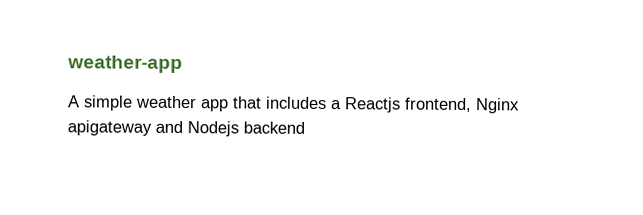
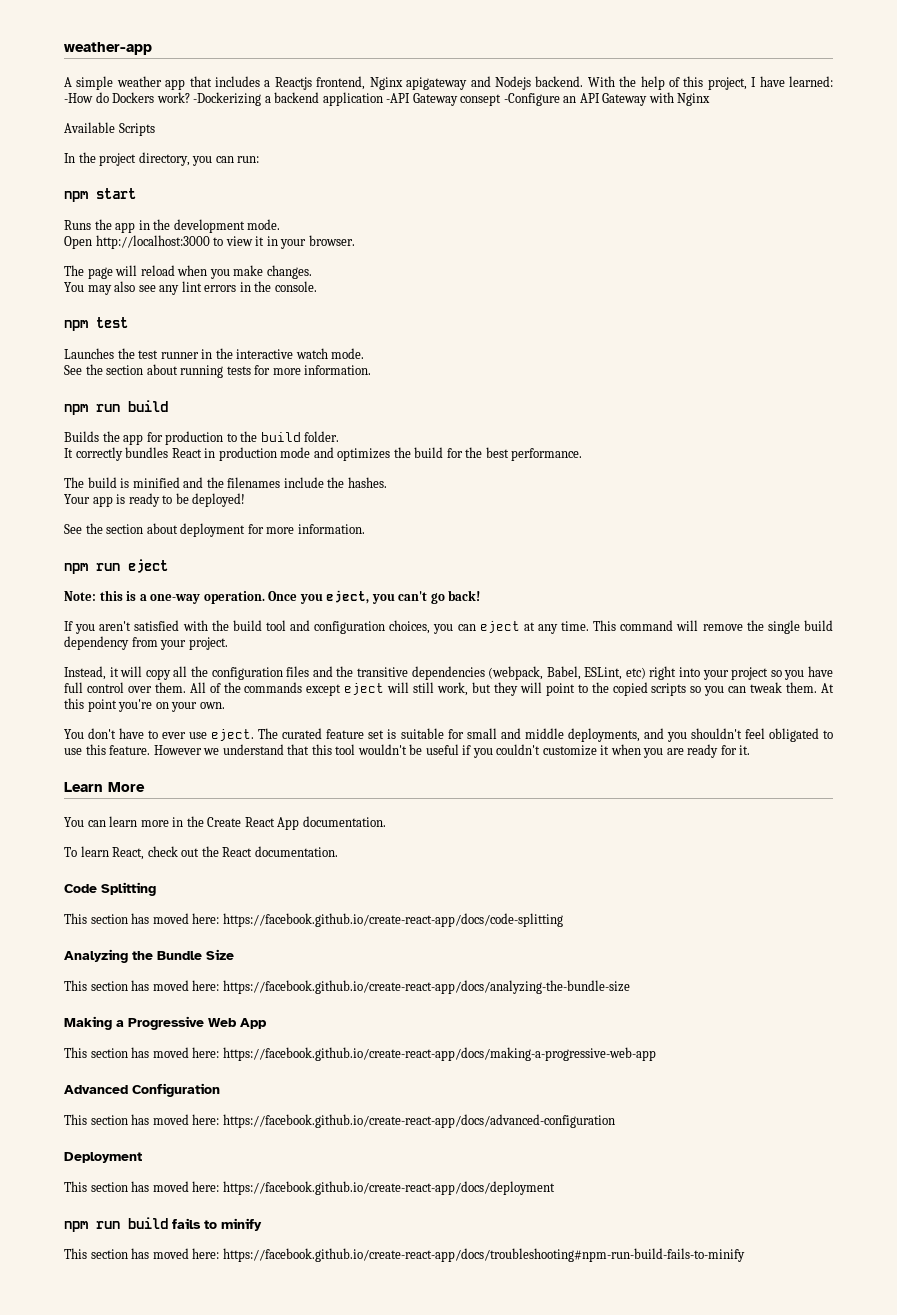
- A simple weather app that includes a Reactjs frontend, Nginx apigateway and Nodejs backend
+ A simple weather app that includes a Reactjs frontend, Nginx apigateway and Nodejs backend. With the help of this project, I have learned: -How do Dockers work? -Dockerizing a backend application -API Gateway consept -Configure an API Gateway with Nginx
+ Available Scripts
+ In the project directory, you can run:
+ npm start
+ Runs the app in the development mode.
+ Open http://localhost:3000 to view it in your browser.
+ The page will reload when you make changes.
+ You may also see any lint errors in the console.
+ npm test
+ Launches the test runner in the interactive watch mode.
+ See the section about running tests for more information.
+ npm run build
+ Builds the app for production to the build folder.
+ It correctly bundles React in production mode and optimizes the build for the best performance.
+ The build is minified and the filenames include the hashes.
+ Your app is ready to be deployed!
+ See the section about deployment for more information.
+ npm run eject
+ Note: this is a one-way operation. Once you eject, you can't go back!
+ If you aren't satisfied with the build tool and configuration choices, you can eject at any time. This command will remove the single build dependency from your project.
+ Instead, it will copy all the configuration files and the transitive dependencies (webpack, Babel, ESLint, etc) right into your project so you have full control over them. All of the commands except eject will still work, but they will point to the copied scripts so you can tweak them. At this point you're on your own.
+ You don't have to ever use eject. The curated feature set is suitable for small and middle deployments, and you shouldn't feel obligated to use this feature. However we understand that this tool wouldn't be useful if you couldn't customize it when you are ready for it.
+ Learn More
+ You can learn more in the Create React App documentation.
+ To learn React, check out the React documentation.
+ Code Splitting
+ This section has moved here: https://facebook.github.io/create-react-app/docs/code-splitting
+ Analyzing the Bundle Size
+ This section has moved here: https://facebook.github.io/create-react-app/docs/analyzing-the-bundle-size
+ Making a Progressive Web App
+ This section has moved here: https://facebook.github.io/create-react-app/docs/making-a-progressive-web-app
+ Advanced Configuration
+ This section has moved here: https://facebook.github.io/create-react-app/docs/advanced-configuration
+ Deployment
+ This section has moved here: https://facebook.github.io/create-react-app/docs/deployment
+ npm run build fails to minify
+ This section has moved here: https://facebook.github.io/create-react-app/docs/troubleshooting#npm-run-build-fails-to-minify

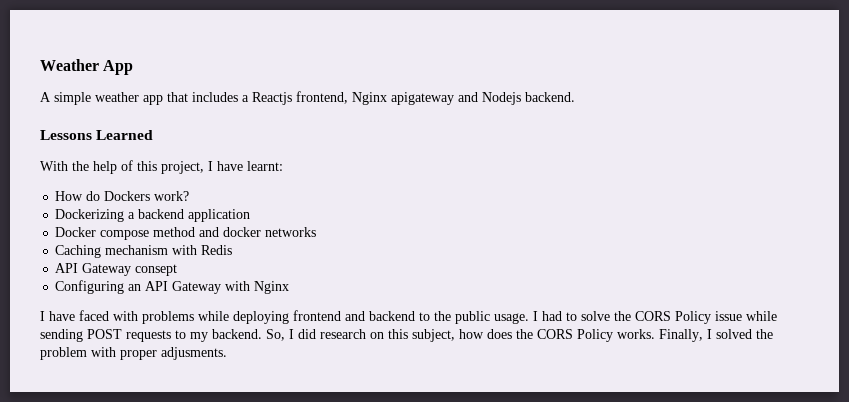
- weather-app
+ Weather App
- A simple weather app that includes a Reactjs frontend, Nginx apigateway and Nodejs backend. With the help of this project, I have learned: -How do Dockers work? -Dockerizing a backend application -API Gateway consept -Configure an API Gateway with Nginx
+ A simple weather app that includes a Reactjs frontend, Nginx apigateway and Nodejs backend.
+ Lessons Learned
+ With the help of this project, I have learnt:
+ How do Dockers work?
+ Dockerizing a backend application
+ Docker compose method and docker networks
+ Caching mechanism with Redis
+ API Gateway consept
+ Configuring an API Gateway with Nginx
- Available Scripts
- In the project directory, you can run:
- npm start
- Runs the app in the development mode.
- Open http://localhost:3000 to view it in your browser.
- The page will reload when you make changes.
- You may also see any lint errors in the console.
- npm test
- Launches the test runner in the interactive watch mode.
- See the section about running tests for more information.
- npm run build
- Builds the app for production to the build folder.
- It correctly bundles React in production mode and optimizes the build for the best performance.
- The build is minified and the filenames include the hashes.
- Your app is ready to be deployed!
- See the section about deployment for more information.
- npm run eject
- Note: this is a one-way operation. Once you eject, you can't go back!
- If you aren't satisfied with the build tool and configuration choices, you can eject at any time. This command will remove the single build dependency from your project.
- Instead, it will copy all the configuration files and the transitive dependencies (webpack, Babel, ESLint, etc) right into your project so you have full control over them. All of the commands except eject will still work, but they will point to the copied scripts so you can tweak them. At this point you're on your own.
- You don't have to ever use eject. The curated feature set is suitable for small and middle deployments, and you shouldn't feel obligated to use this feature. However we understand that this tool wouldn't be useful if you couldn't customize it when you are ready for it.
- Learn More
- You can learn more in the Create React App documentation.
- To learn React, check out the React documentation.
- Code Splitting
- This section has moved here: https://facebook.github.io/create-react-app/docs/code-splitting
- Analyzing the Bundle Size
- This section has moved here: https://facebook.github.io/create-react-app/docs/analyzing-the-bundle-size
- Making a Progressive Web App
- This section has moved here: https://facebook.github.io/create-react-app/docs/making-a-progressive-web-app
- Advanced Configuration
- This section has moved here: https://facebook.github.io/create-react-app/docs/advanced-configuration
- Deployment
- This section has moved here: https://facebook.github.io/create-react-app/docs/deployment
- npm run build fails to minify
- This section has moved here: https://facebook.github.io/create-react-app/docs/troubleshooting#npm-run-build-fails-to-minify
+ I have faced with problems while deploying frontend and backend to the public usage. I had to solve the CORS Policy issue while sending POST requests to my backend. So, I did research on this subject, how does the CORS Policy works. Finally, I solved the problem with proper adjusments.

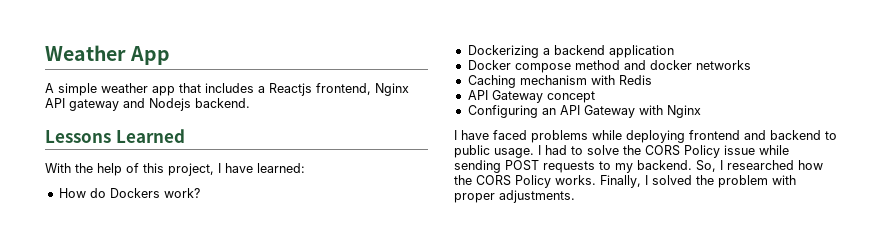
- A simple weather app that includes a Reactjs frontend, Nginx apigateway and Nodejs backend.
+ A simple weather app that includes a Reactjs frontend, Nginx API gateway and Nodejs backend.
- With the help of this project, I have learnt:
+ With the help of this project, I have learned:
- API Gateway consept
+ API Gateway concept
- I have faced with problems while deploying frontend and backend to the public usage.
+ I have faced problems while deploying frontend and backend to public usage.
- So, I did research on this subject, how does the CORS Policy works.
+ So, I researched how the CORS Policy works.
- Finally, I solved the problem with proper adjusments.
+ Finally, I solved the problem with proper adjustments.

